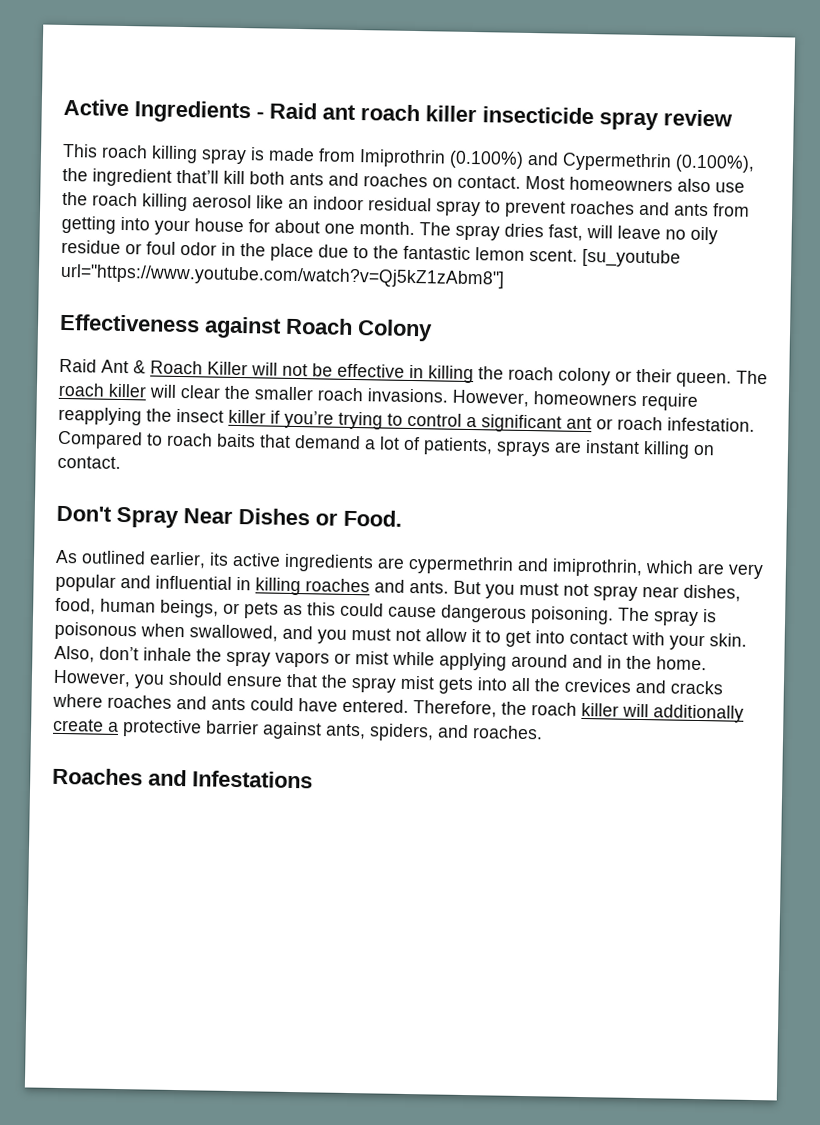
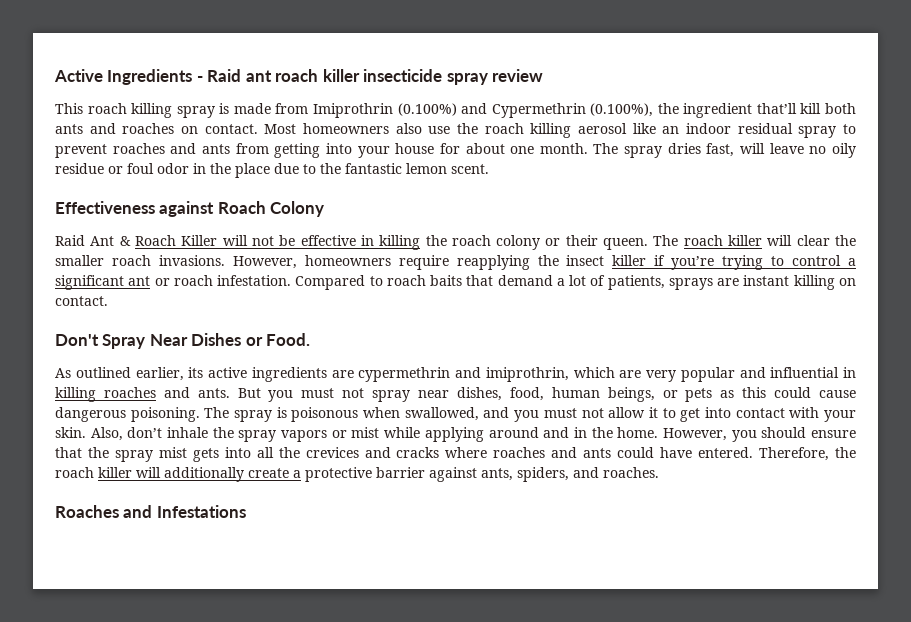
- [su_youtube url="https://www.youtube.com/watch?v=Qj5kZ1zAbm8"]

